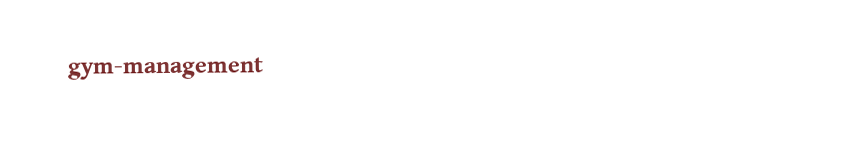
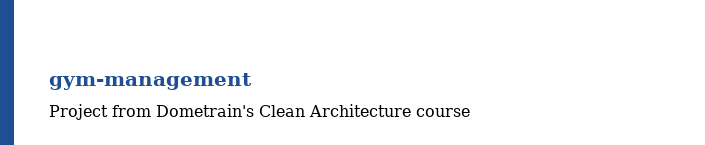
+ Project from Dometrain's Clean Architecture course

